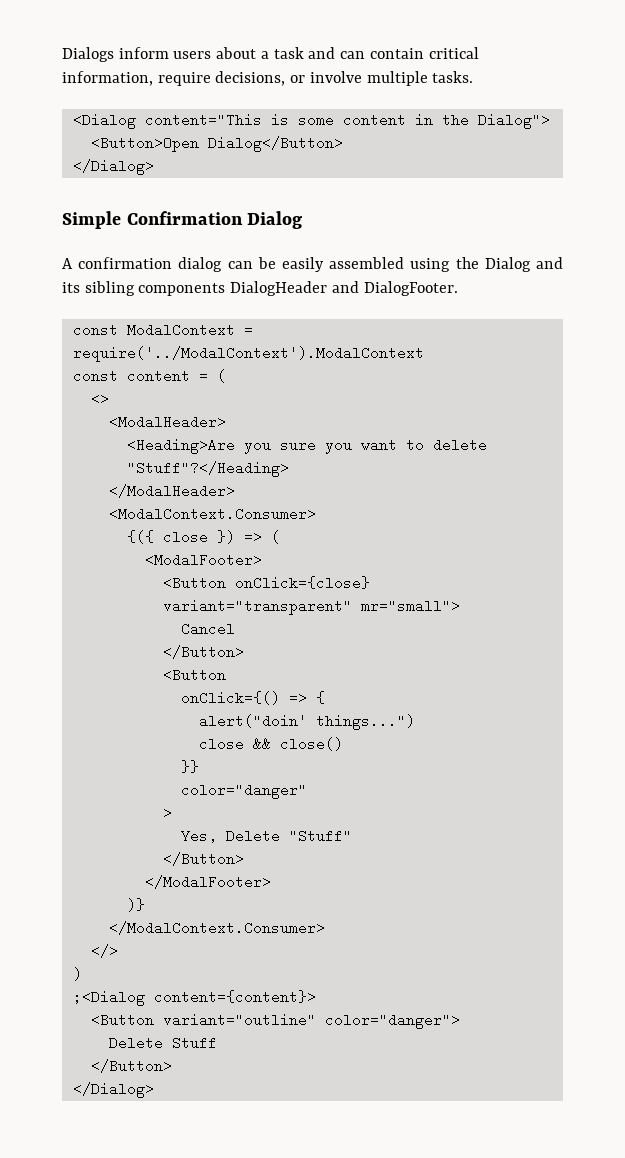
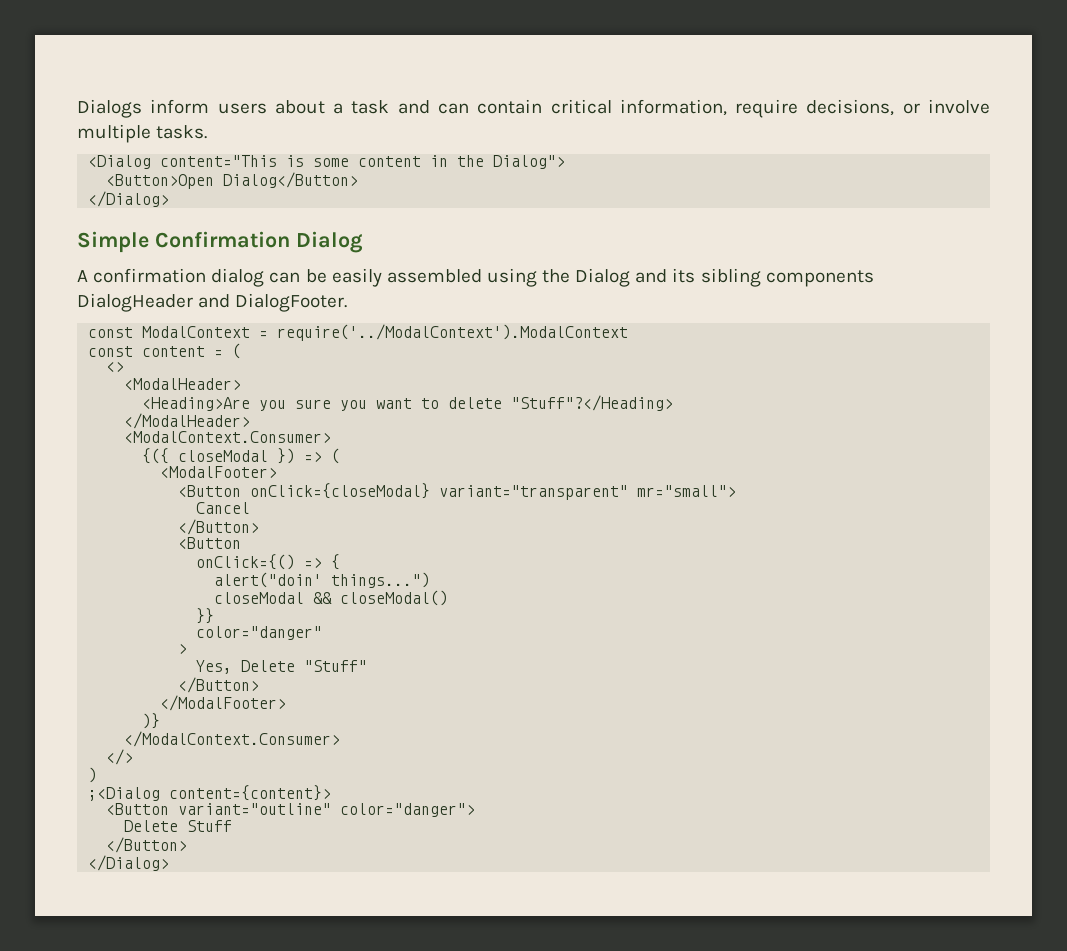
- {({ close }) => (
+ {({ closeModal }) => (
- <Button onClick={close} variant="transparent" mr="small">
+ <Button onClick={closeModal} variant="transparent" mr="small">
- close && close()
+ closeModal && closeModal()

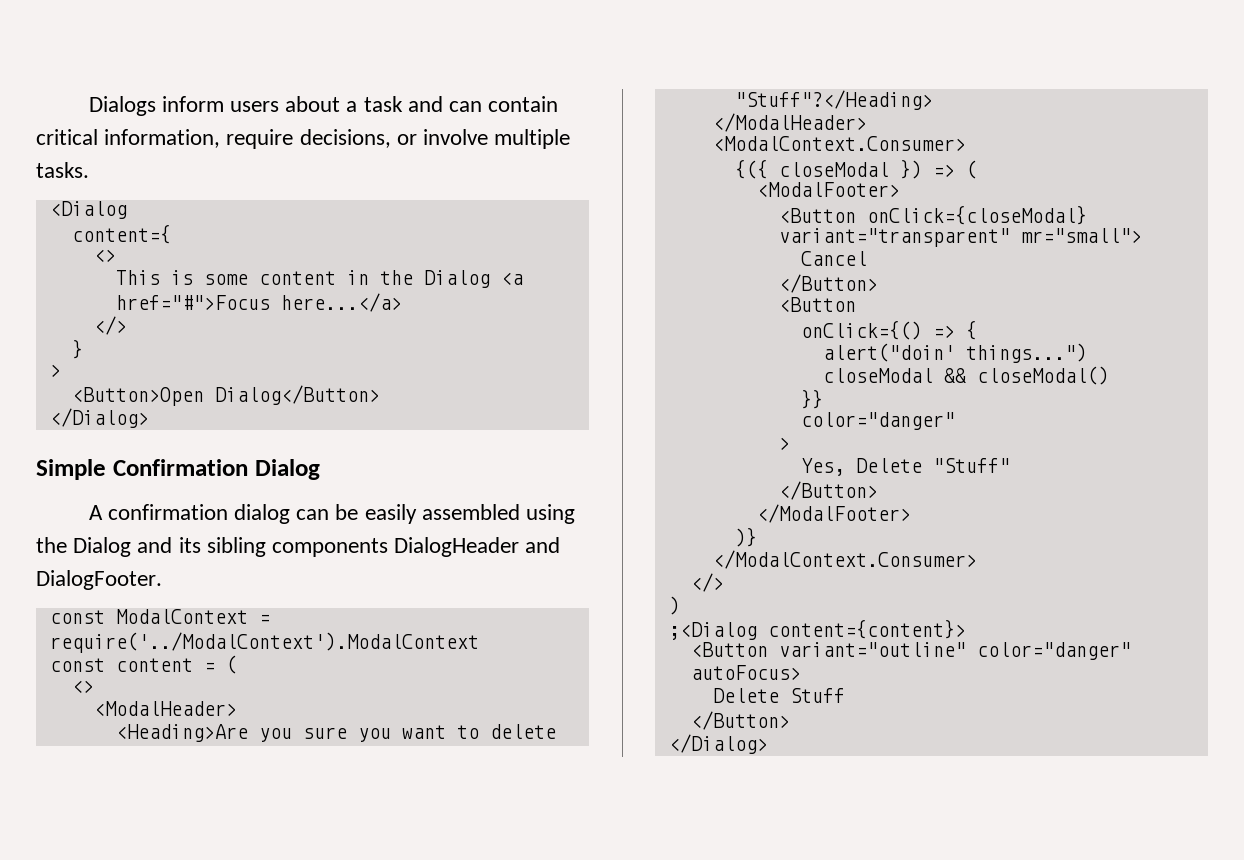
- <Dialog content="This is some content in the Dialog">
+ <Dialog
+ content={
+ <>
+ This is some content in the Dialog <a href="#">Focus here...</a>
+ </>
+ }
+ >
- <Button variant="outline" color="danger">
+ <Button variant="outline" color="danger" autoFocus>

